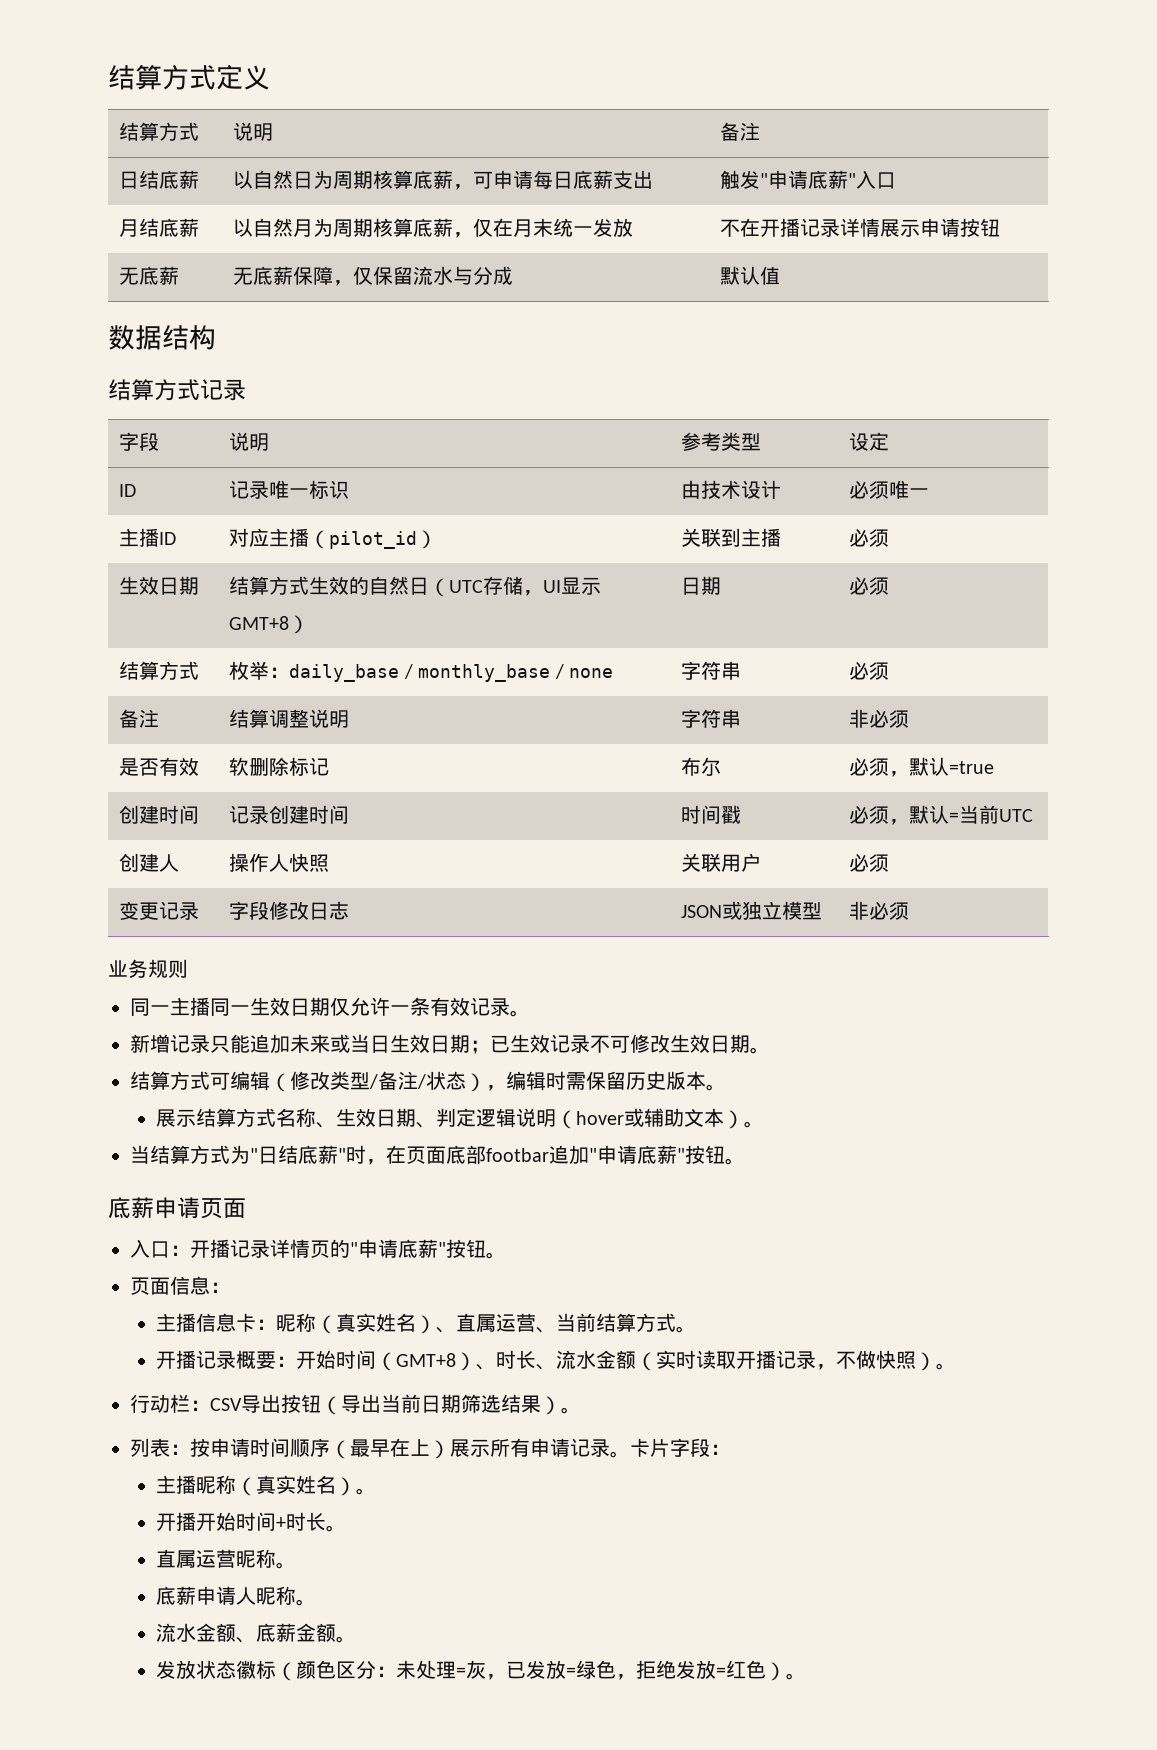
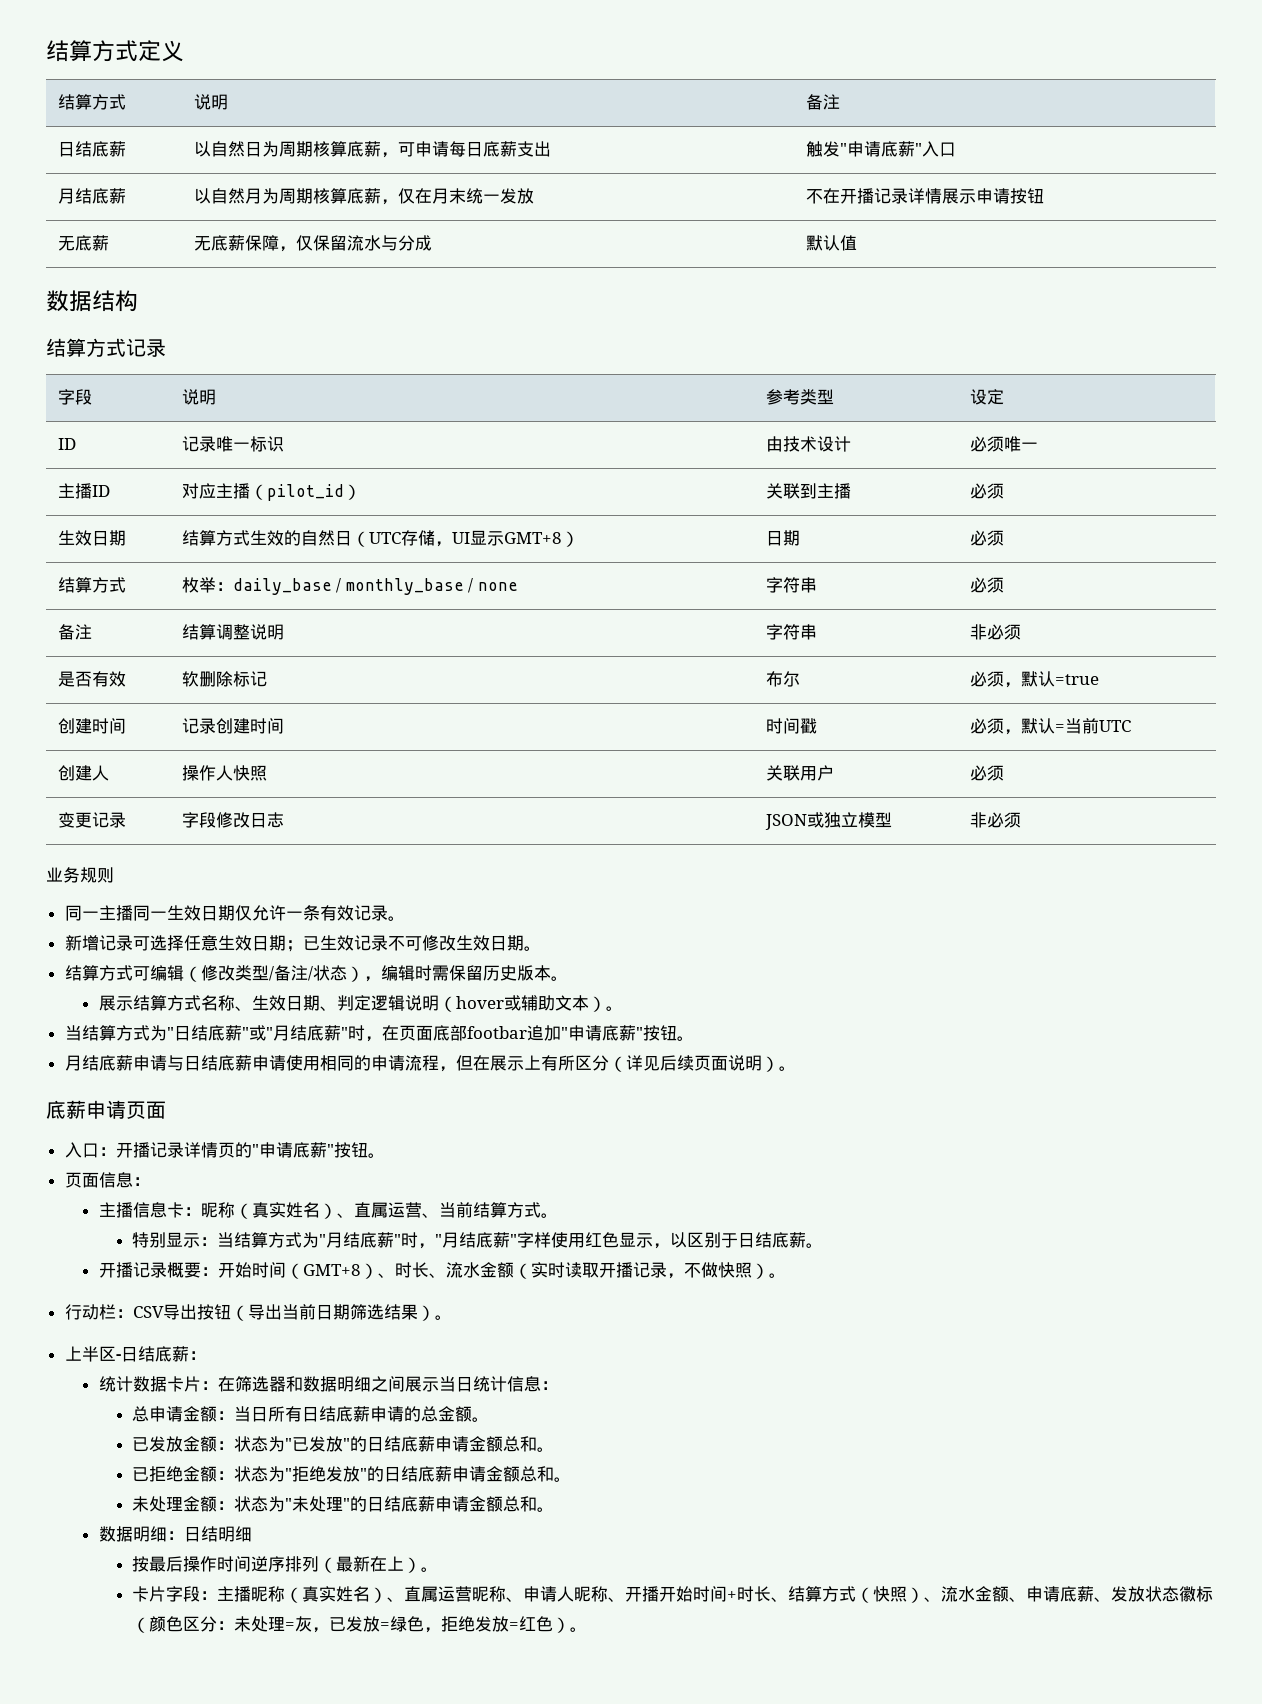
- 新增记录只能追加未来或当日生效日期；已生效记录不可修改生效日期。
+ 新增记录可选择任意生效日期；已生效记录不可修改生效日期。
- 当结算方式为"日结底薪"时，在页面底部footbar追加"申请底薪"按钮。
+ 当结算方式为"日结底薪"或"月结底薪"时，在页面底部footbar追加"申请底薪"按钮。
+ 月结底薪申请与日结底薪申请使用相同的申请流程，但在展示上有所区分（详见后续页面说明）。
+ 特别显示：当结算方式为"月结底薪"时，"月结底薪"字样使用红色显示，以区别于日结底薪。
- 列表：按申请时间顺序（最早在上）展示所有申请记录。卡片字段：
- 主播昵称（真实姓名）。
- 开播开始时间+时长。
- 直属运营昵称。
- 底薪申请人昵称。
- 流水金额、底薪金额。
- 发放状态徽标（颜色区分：未处理=灰，已发放=绿色，拒绝发放=红色）。
+ 上半区-日结底薪：
+ 统计数据卡片：在筛选器和数据明细之间展示当日统计信息：
+ 总申请金额：当日所有日结底薪申请的总金额。
+ 已发放金额：状态为"已发放"的日结底薪申请金额总和。
+ 已拒绝金额：状态为"拒绝发放"的日结底薪申请金额总和。
+ 未处理金额：状态为"未处理"的日结底薪申请金额总和。
+ 数据明细：日结明细
+ 按最后操作时间逆序排列（最新在上）。
+ 卡片字段：主播昵称（真实姓名）、直属运营昵称、申请人昵称、开播开始时间+时长、结算方式（快照）、流水金额、申请底薪、发放状态徽标（颜色区分：未处理=灰，已发放=绿色，拒绝发放=红色）。

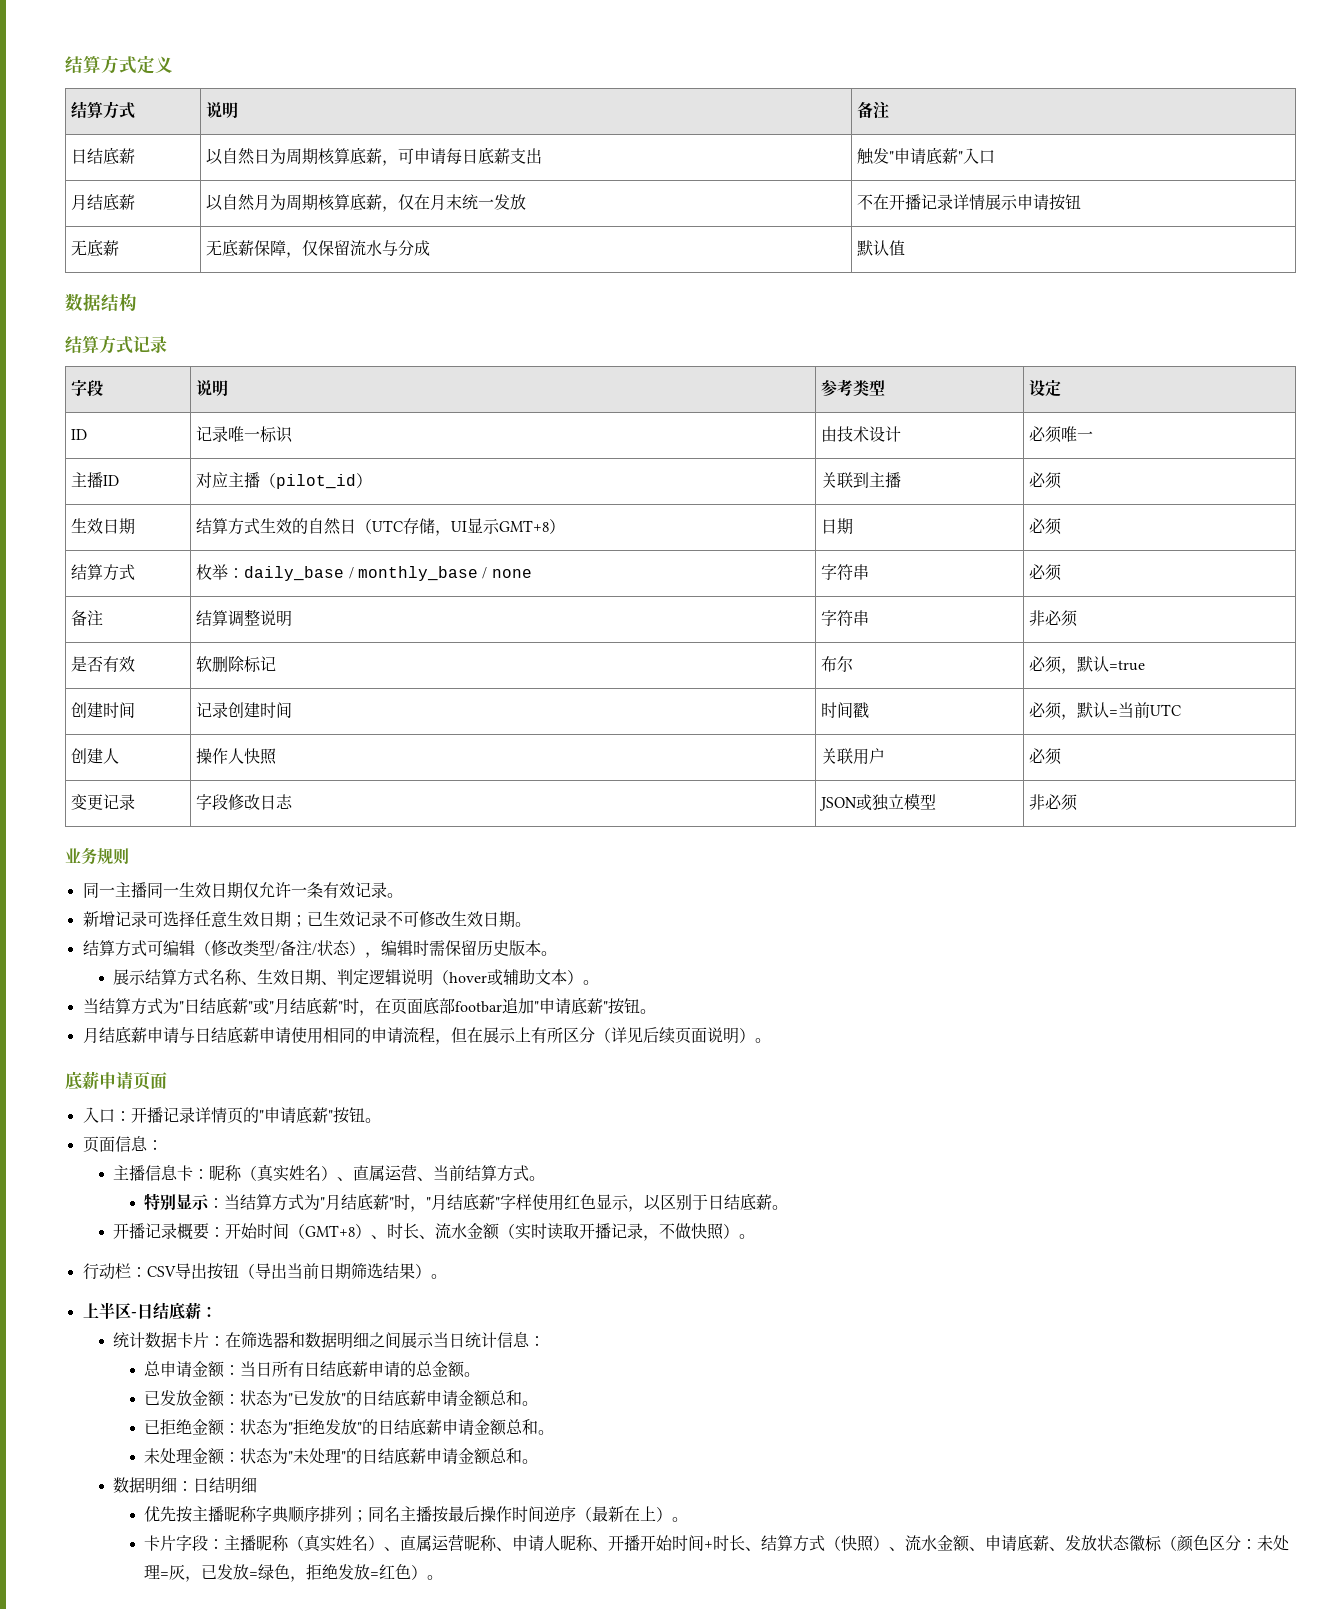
- 按最后操作时间逆序排列（最新在上）。
+ 优先按主播昵称字典顺序排列；同名主播按最后操作时间逆序（最新在上）。

